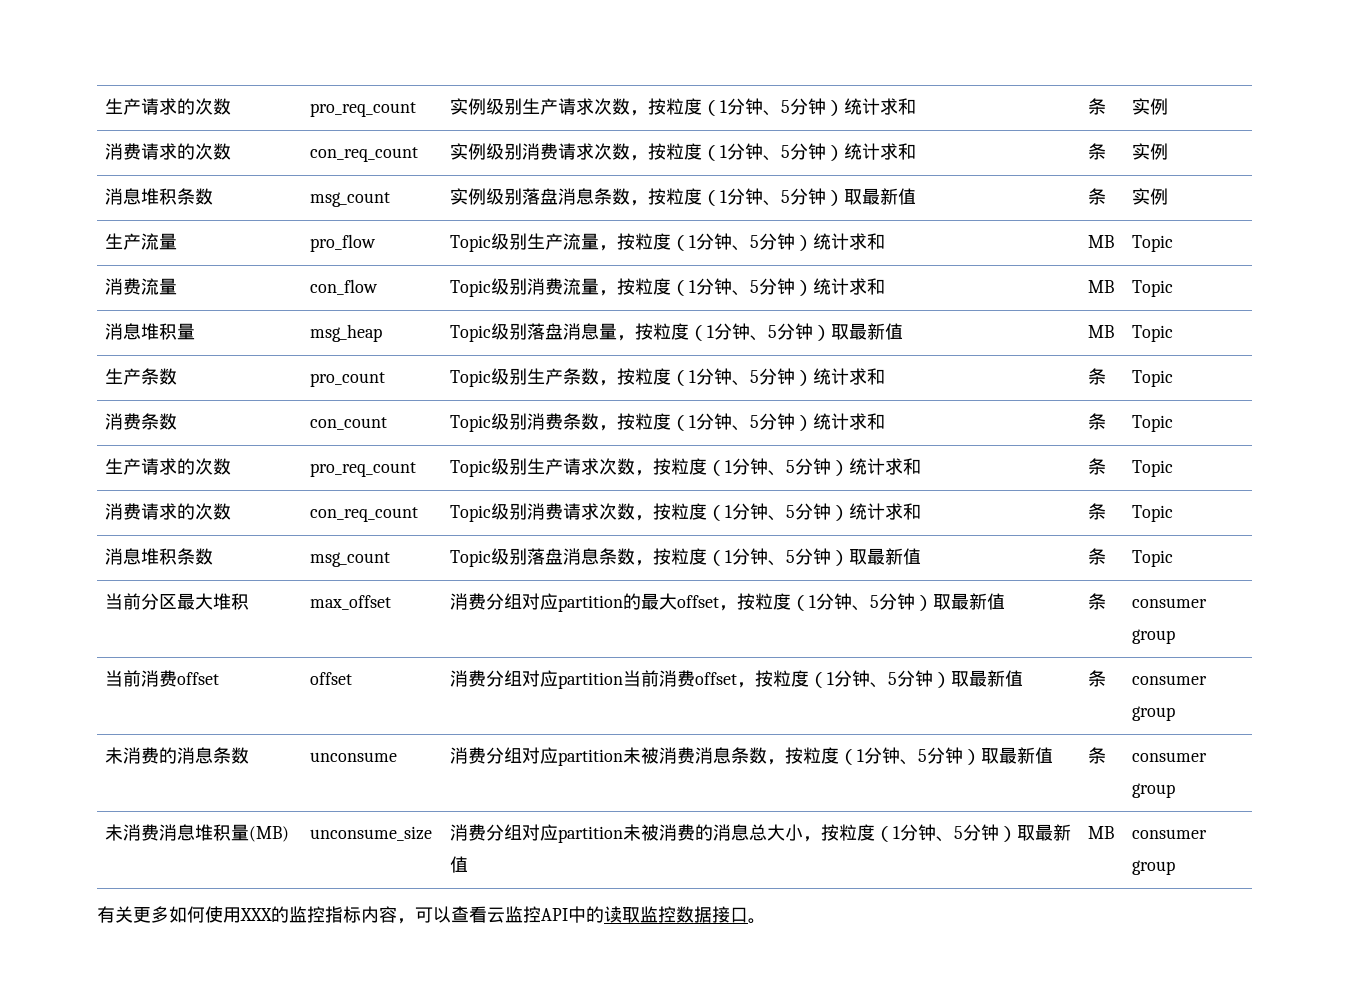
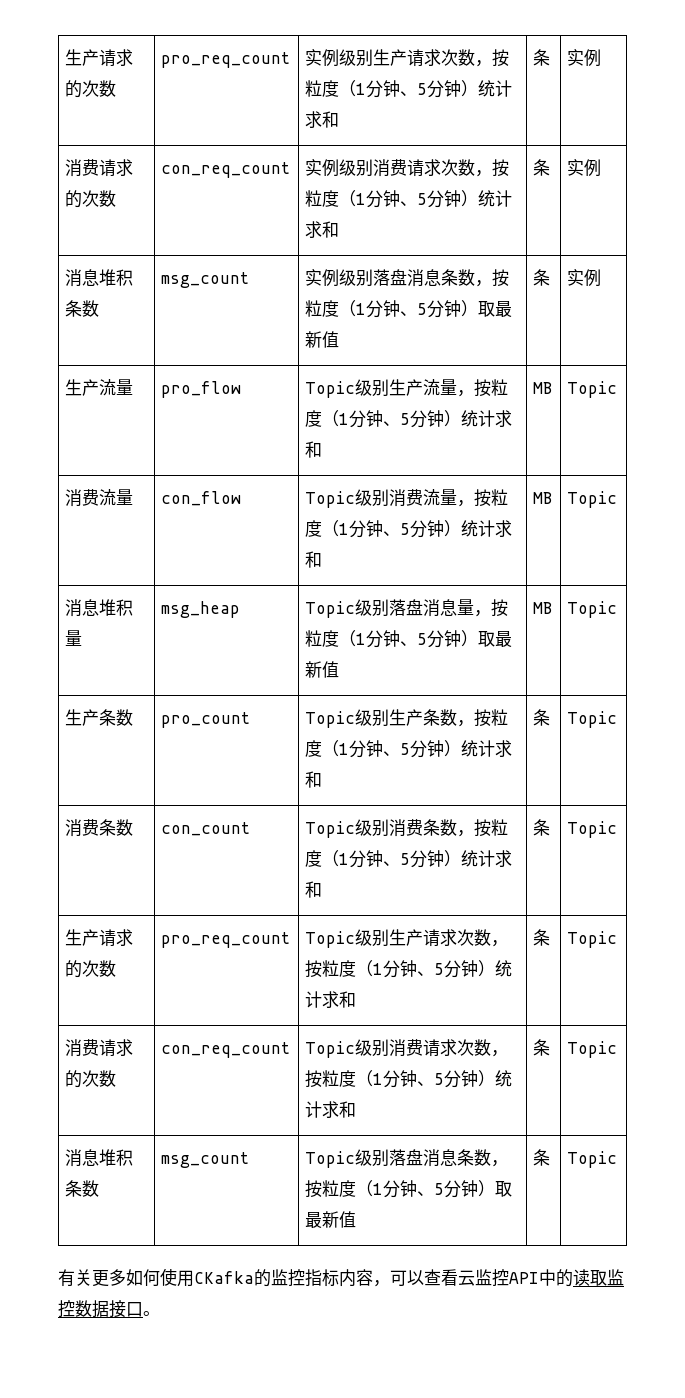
- 当前分区最大堆积 | max_offset | 消费分组对应partition的最大offset，按粒度（1分钟、5分钟）取最新值 | 条 | consumer group
- 当前消费offset | offset | 消费分组对应partition当前消费offset，按粒度（1分钟、5分钟）取最新值 | 条 | consumer group
- 未消费的消息条数 | unconsume | 消费分组对应partition未被消费消息条数，按粒度（1分钟、5分钟）取最新值 | 条 | consumer group
- 未消费消息堆积量(MB) | unconsume_size | 消费分组对应partition未被消费的消息总大小，按粒度（1分钟、5分钟）取最新值 | MB | consumer group
- 有关更多如何使用XXX的监控指标内容，可以查看云监控API中的读取监控数据接口。
+ 有关更多如何使用CKafka的监控指标内容，可以查看云监控API中的读取监控数据接口。

